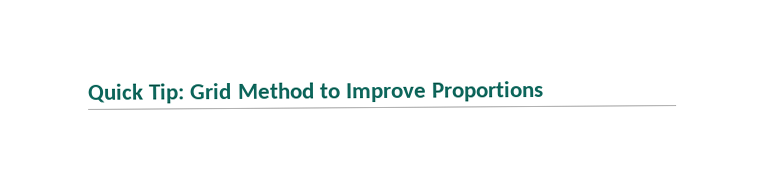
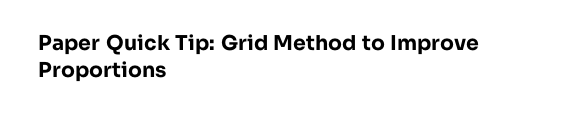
- Quick Tip: Grid Method to Improve Proportions
+ Paper Quick Tip: Grid Method to Improve Proportions

